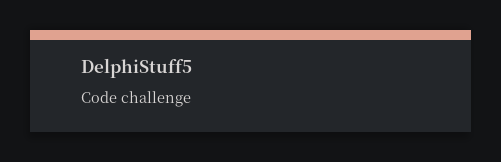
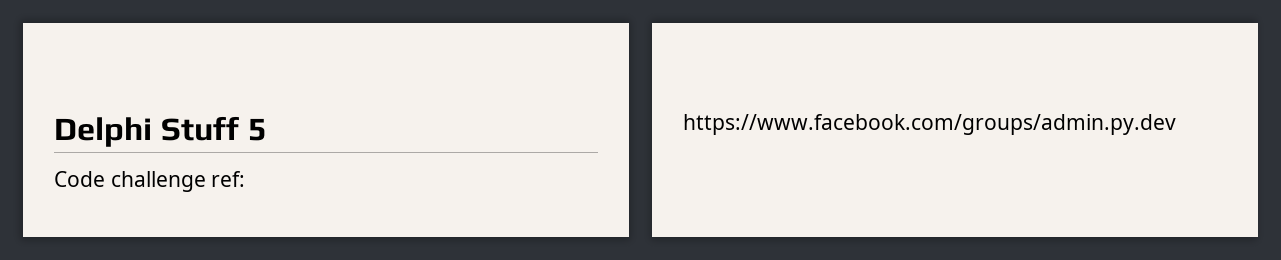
- DelphiStuff5
+ Delphi Stuff 5
- Code challenge
+ Code challenge ref: https://www.facebook.com/groups/admin.py.dev

